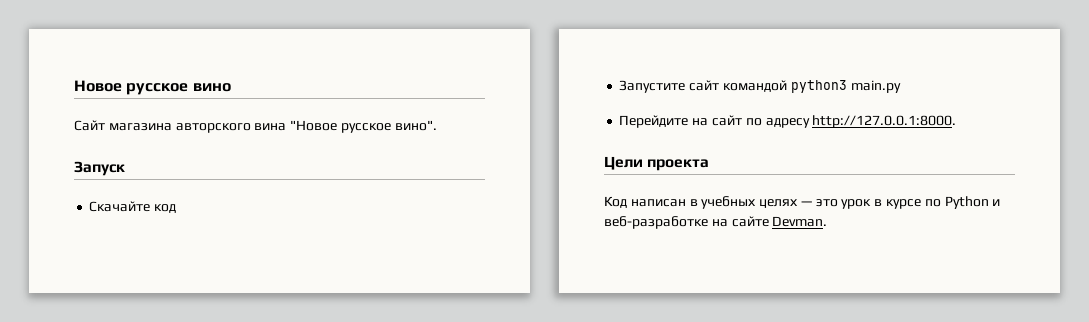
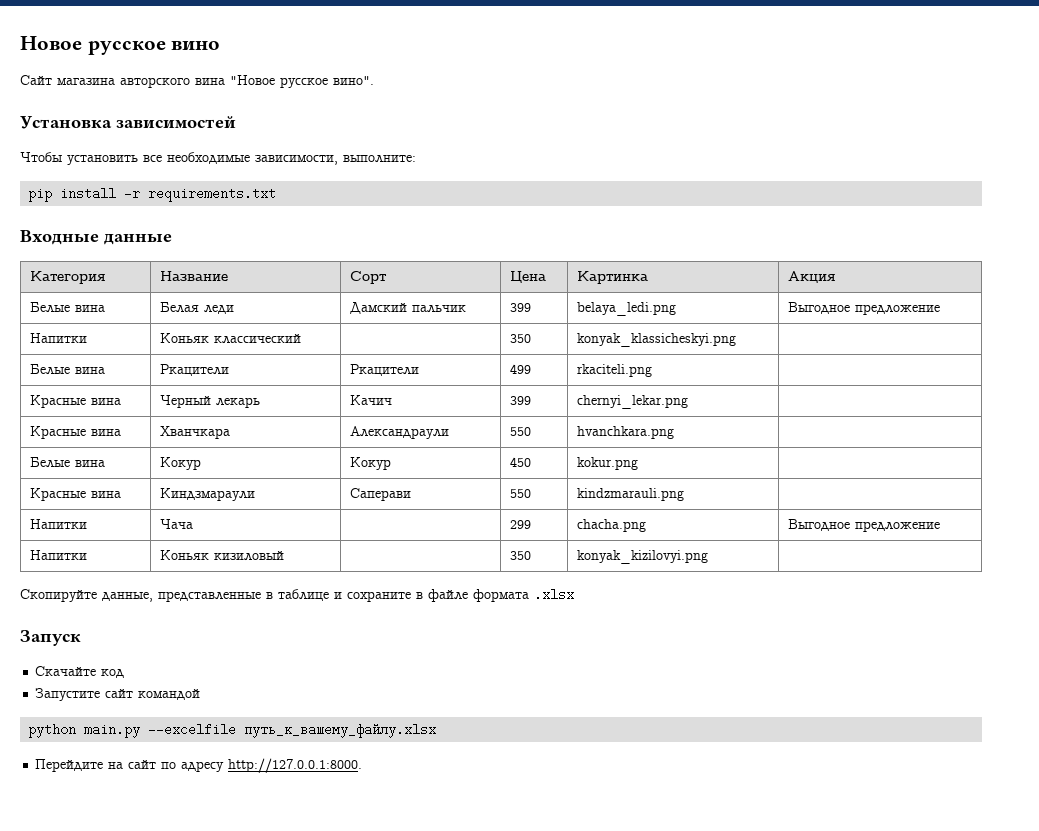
+ Установка зависимостей
+ Чтобы установить все необходимые зависимости, выполните:
+ pip install -r requirements.txt
+ Входные данные
+ Категория | Название | Сорт | Цена | Картинка | Акция
+ Белые вина | Белая леди | Дамский пальчик | 399 | belaya_ledi.png | Выгодное предложение
+ Напитки | Коньяк классический | | 350 | konyak_klassicheskyi.png |
+ Белые вина | Ркацители | Ркацители | 499 | rkaciteli.png |
+ Красные вина | Черный лекарь | Качич | 399 | chernyi_lekar.png |
+ Красные вина | Хванчкара | Александраули | 550 | hvanchkara.png |
+ Белые вина | Кокур | Кокур | 450 | kokur.png |
+ Красные вина | Киндзмараули | Саперави | 550 | kindzmarauli.png |
+ Напитки | Чача | | 299 | chacha.png | Выгодное предложение
+ Напитки | Коньяк кизиловый | | 350 | konyak_kizilovyi.png |
+ Скопируйте данные, представленные в таблице и сохраните в файле формата .xlsx
- Запустите сайт командой python3 main.py
+ Запустите сайт командой
+ python main.py --excelfile путь_к_вашему_файлу.xlsx
- Цели проекта
- Код написан в учебных целях — это урок в курсе по Python и веб-разработке на сайте Devman.

